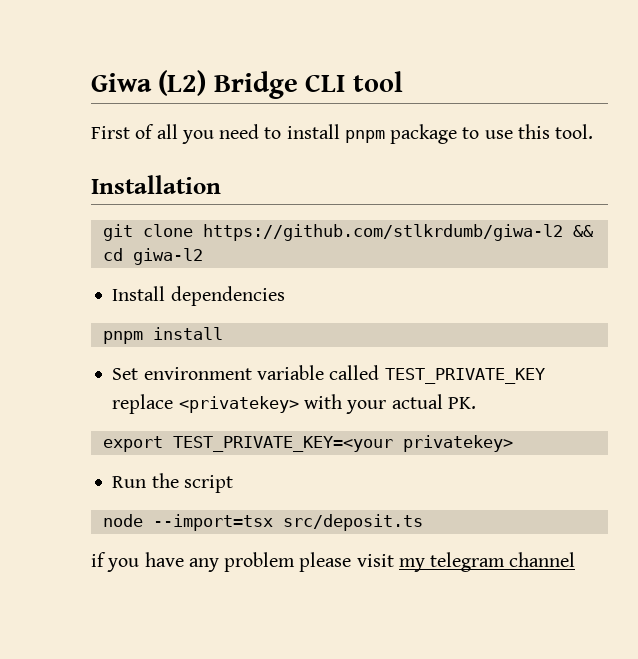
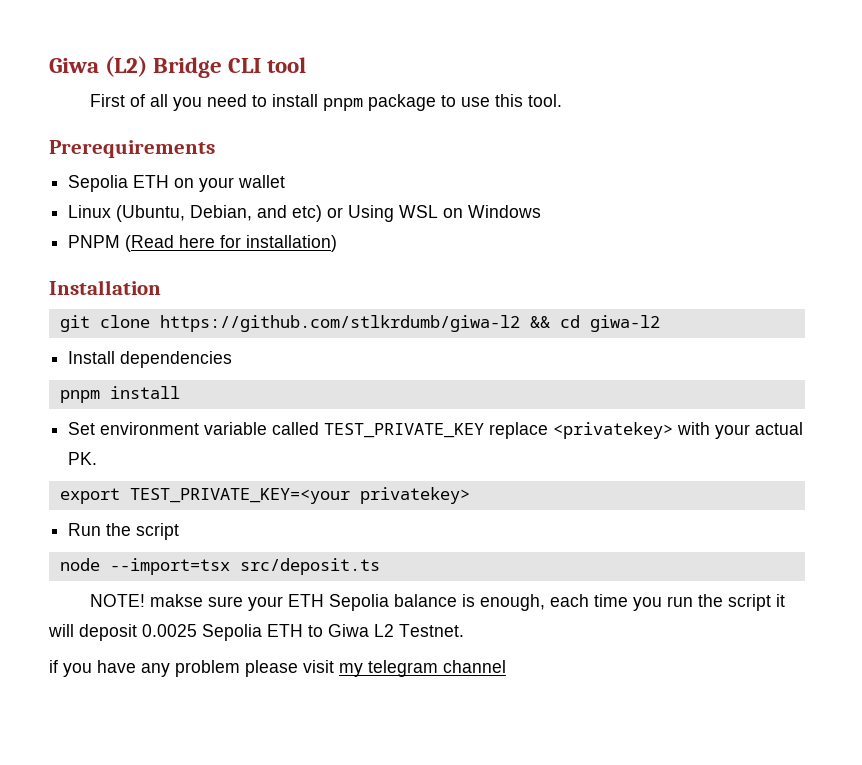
+ Prerequirements
+ Sepolia ETH on your wallet
+ Linux (Ubuntu, Debian, and etc) or Using WSL on Windows
+ PNPM (Read here for installation)
+ NOTE! makse sure your ETH Sepolia balance is enough, each time you run the script it will deposit 0.0025 Sepolia ETH to Giwa L2 Testnet.

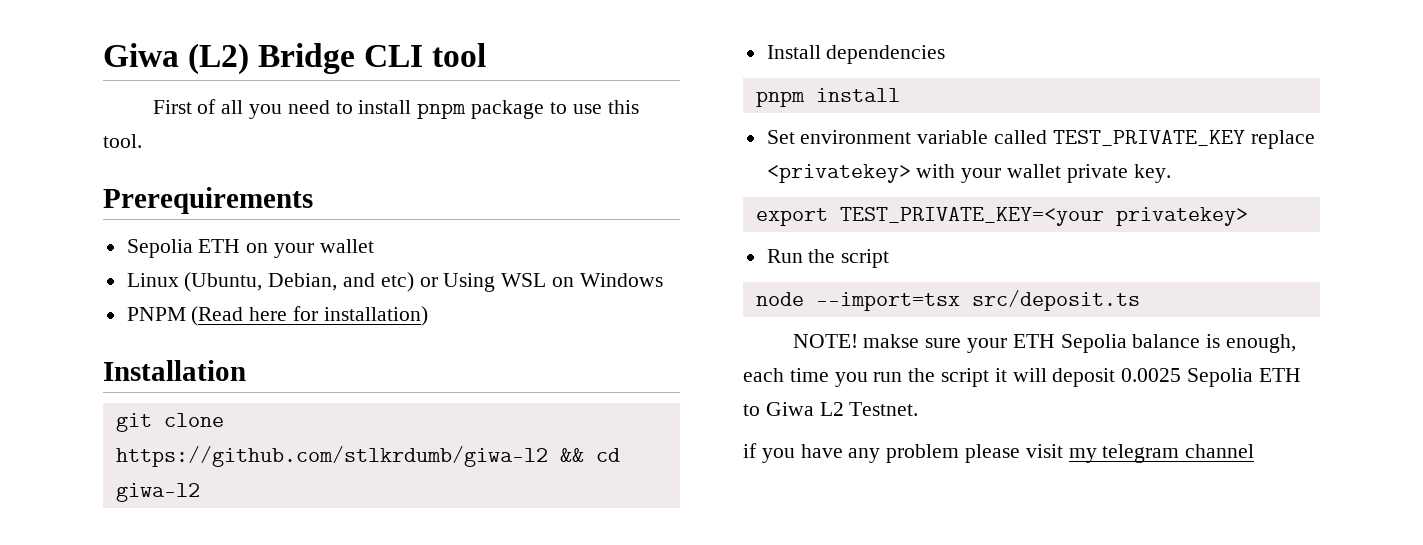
- Set environment variable called TEST_PRIVATE_KEY replace <privatekey> with your actual PK.
+ Set environment variable called TEST_PRIVATE_KEY replace <privatekey> with your wallet private key.

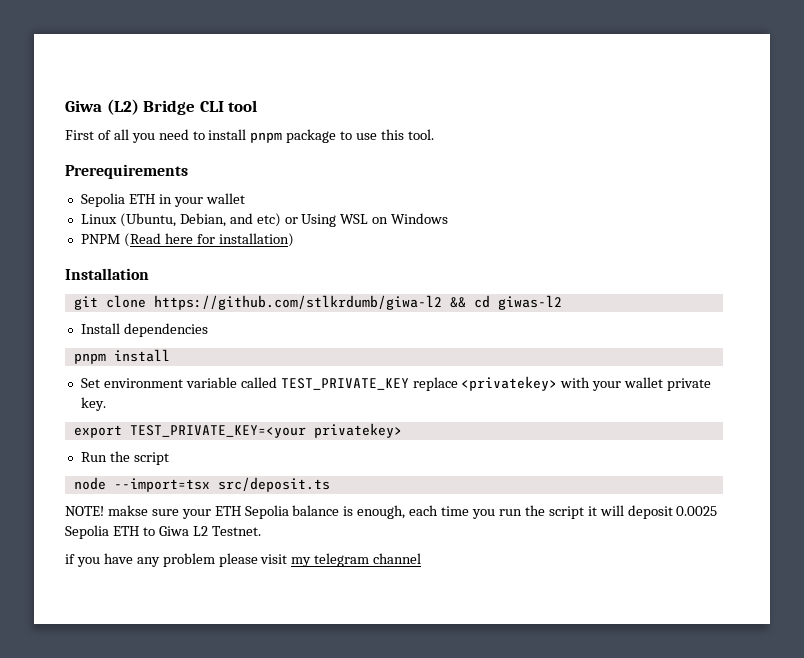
- Sepolia ETH on your wallet
+ Sepolia ETH in your wallet
- git clone https://github.com/stlkrdumb/giwa-l2 && cd giwa-l2
+ git clone https://github.com/stlkrdumb/giwa-l2 && cd giwas-l2

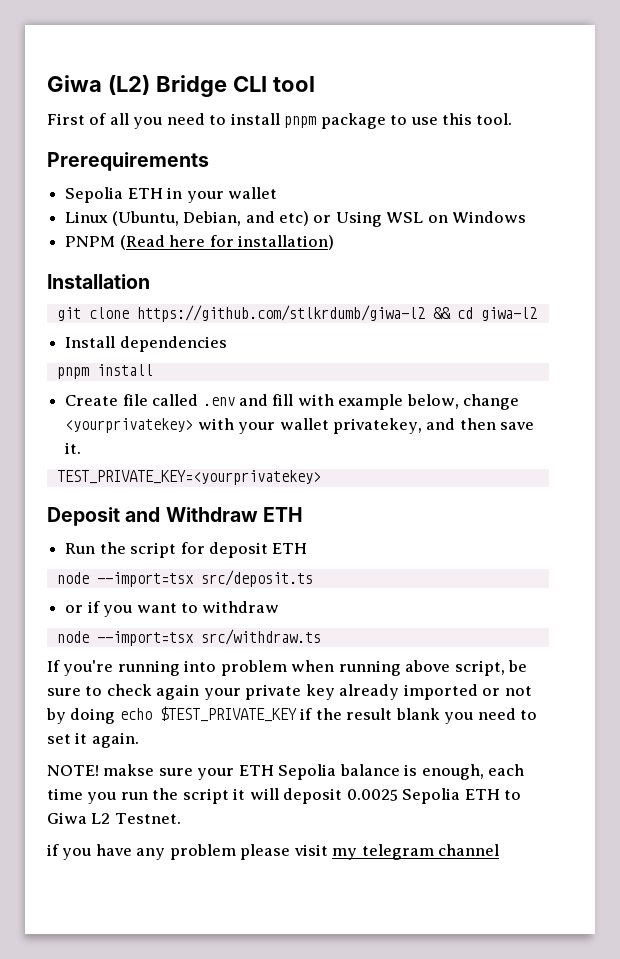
- git clone https://github.com/stlkrdumb/giwa-l2 && cd giwas-l2
+ git clone https://github.com/stlkrdumb/giwa-l2 && cd giwa-l2
- Set environment variable called TEST_PRIVATE_KEY replace <privatekey> with your wallet private key.
- export TEST_PRIVATE_KEY=<your privatekey>
+ Create file called .env and fill with example below, change <yourprivatekey> with your wallet privatekey, and then save it.
+ TEST_PRIVATE_KEY=<yourprivatekey>
+ Deposit and Withdraw ETH
- Run the script
+ Run the script for deposit ETH
+ or if you want to withdraw
+ node --import=tsx src/withdraw.ts
+ If you're running into problem when running above script, be sure to check again your private key already imported or not by doing echo $TEST_PRIVATE_KEY if the result blank you need to set it again.

